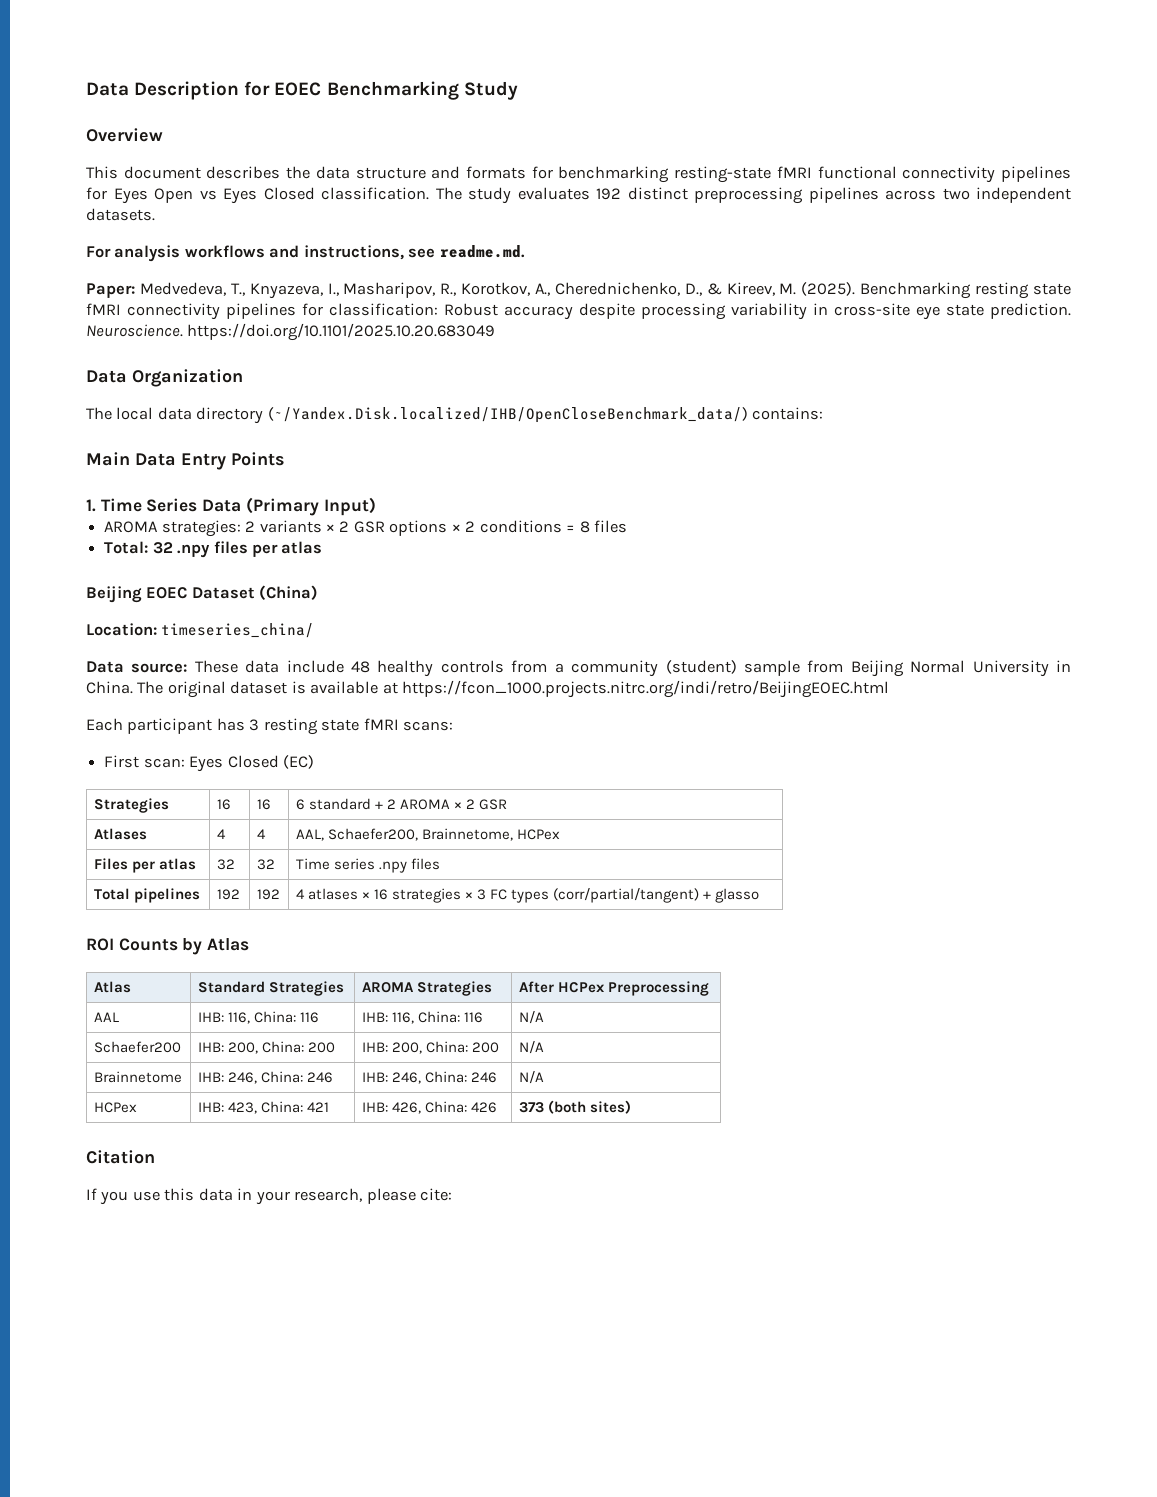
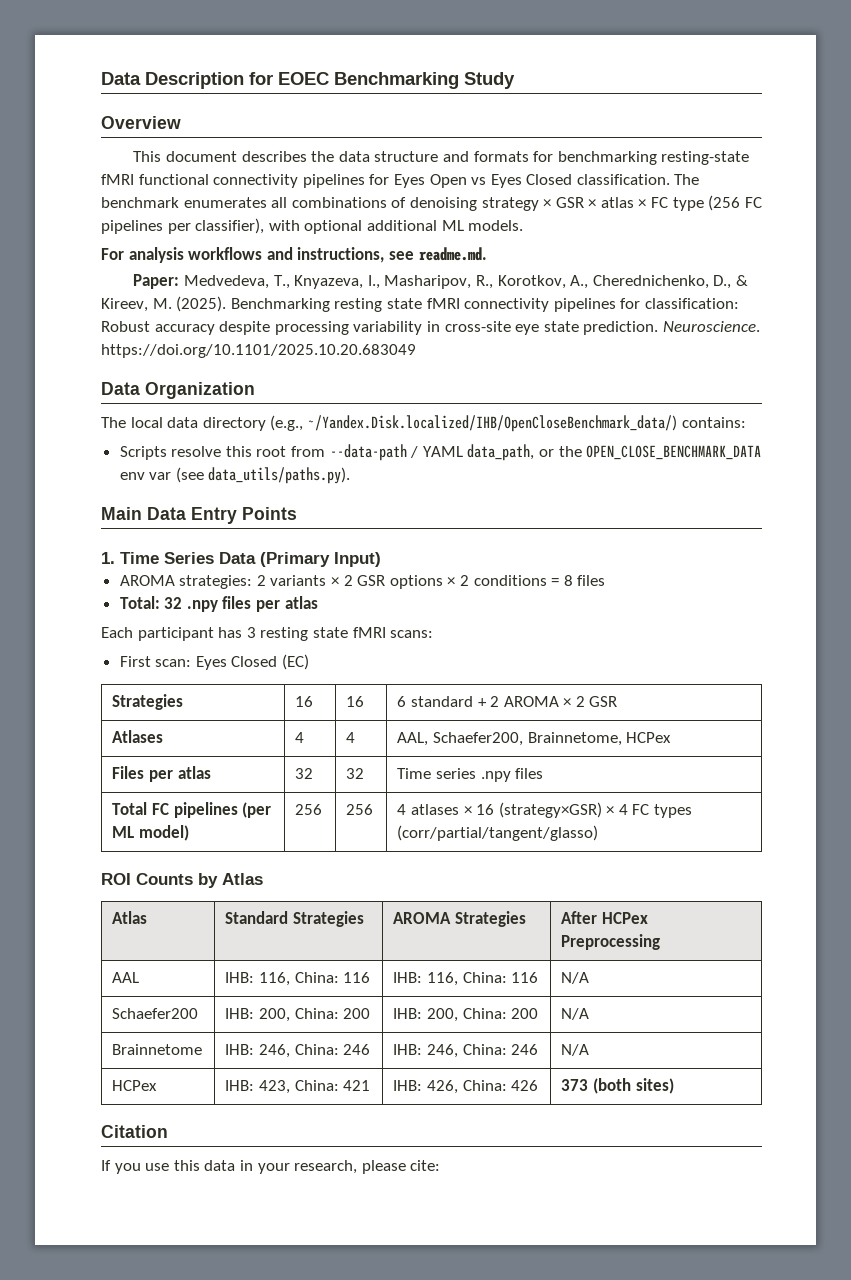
- The study evaluates 192 distinct preprocessing pipelines across two independent datasets.
+ The benchmark enumerates all combinations of denoising strategy × GSR × atlas × FC type (256 FC pipelines per classifier), with optional additional ML models.
- The local data directory (~/Yandex.Disk.localized/IHB/OpenCloseBenchmark_data/) contains:
+ The local data directory (e.g., ~/Yandex.Disk.localized/IHB/OpenCloseBenchmark_data/) contains:
+ Scripts resolve this root from --data-path / YAML data_path, or the OPEN_CLOSE_BENCHMARK_DATA env var (see data_utils/paths.py).
- Beijing EOEC Dataset (China)
- Location: timeseries_china/
- Data source: These data include 48 healthy controls from a community (student) sample from Beijing Normal University in China. The original dataset is available at https://fcon_1000.projects.nitrc.org/indi/retro/BeijingEOEC.html
- Total pipelines | 192 | 192 | 4 atlases × 16 strategies × 3 FC types (corr/partial/tangent) + glasso
+ Total FC pipelines (per ML model) | 256 | 256 | 4 atlases × 16 (strategy×GSR) × 4 FC types (corr/partial/tangent/glasso)

